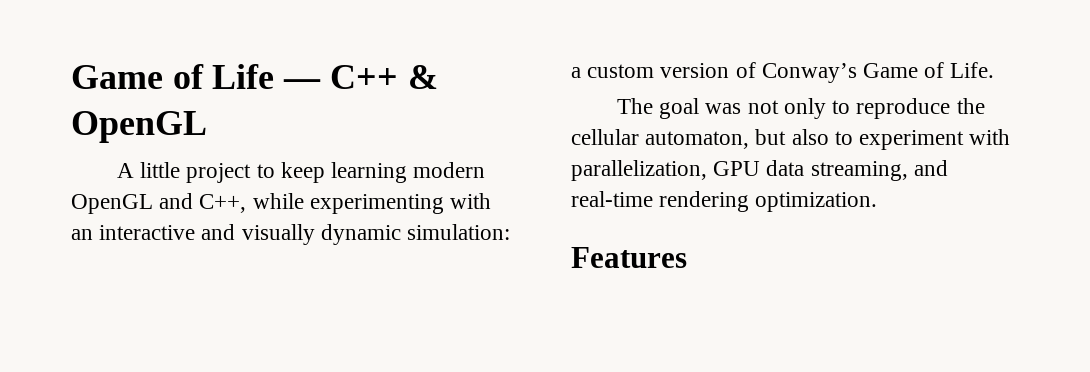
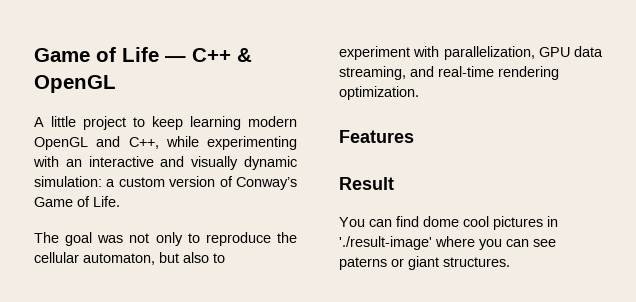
+ Result
+ You can find dome cool pictures in './result-image' where you can see paterns or giant structures.

